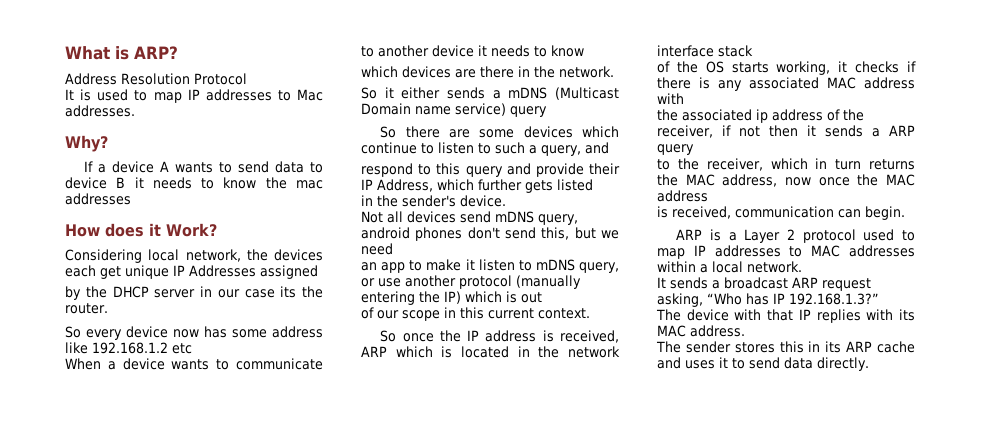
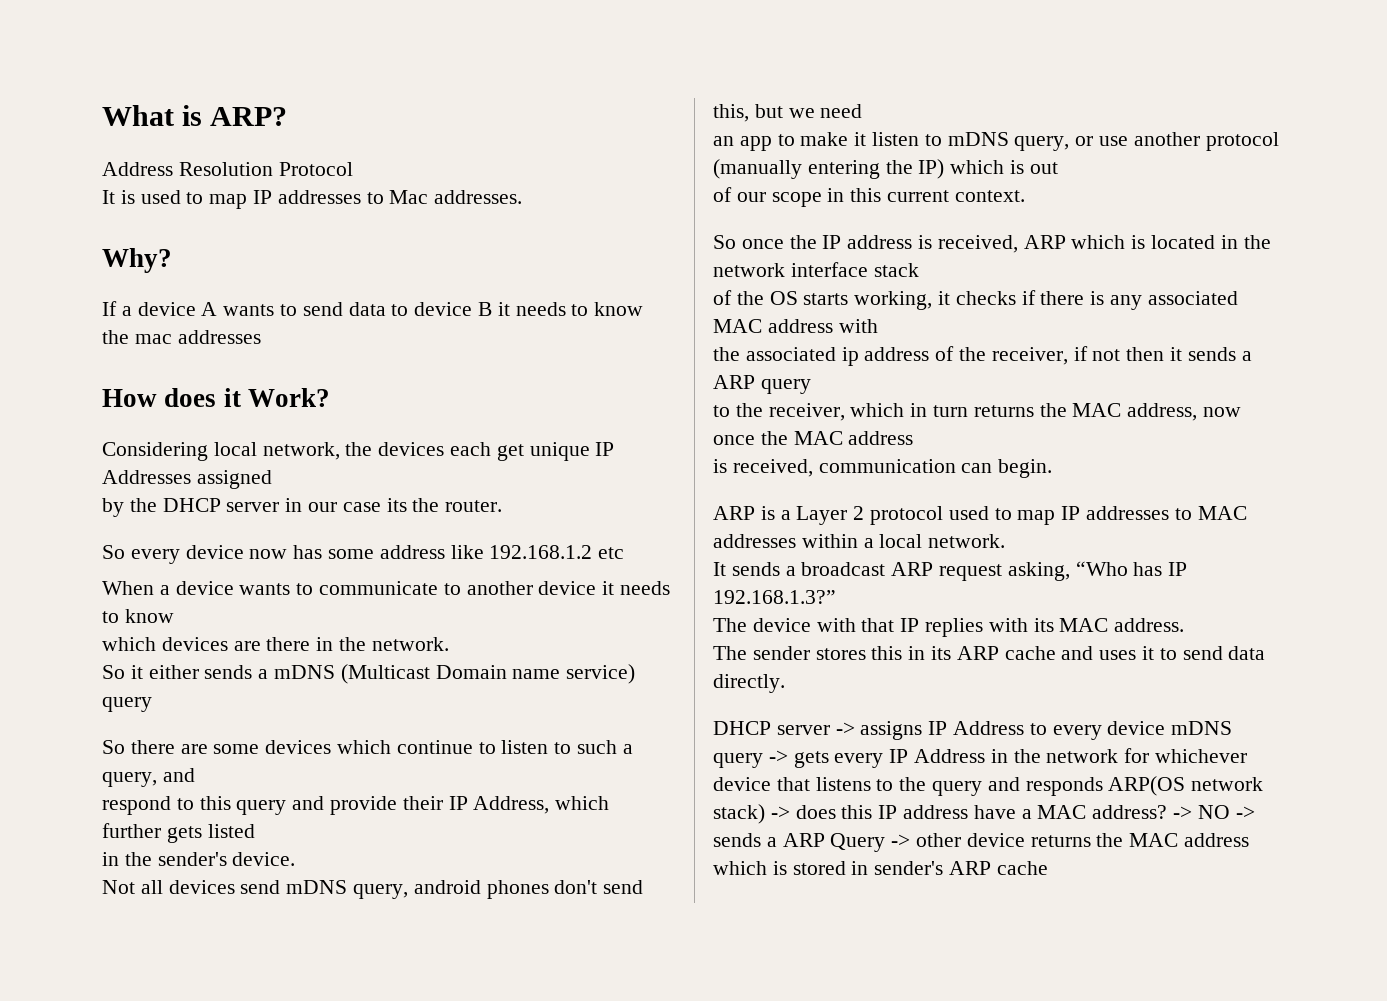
+ DHCP server -> assigns IP Address to every device mDNS query -> gets every IP Address in the network for whichever device that listens to the query and responds ARP(OS network stack) -> does this IP address have a MAC address? -> NO -> sends a ARP Query -> other device returns the MAC address which is stored in sender's ARP cache

